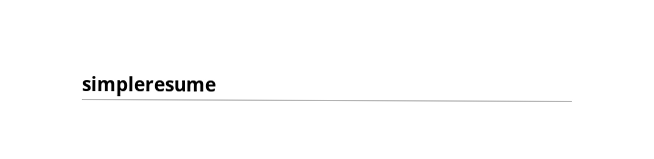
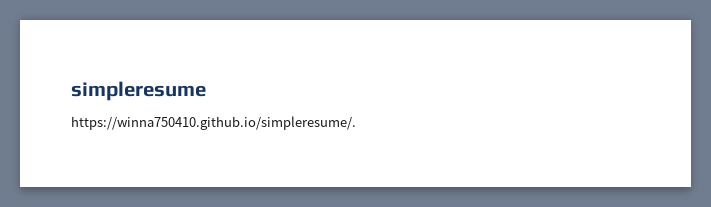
+ https://winna750410.github.io/simpleresume/.

